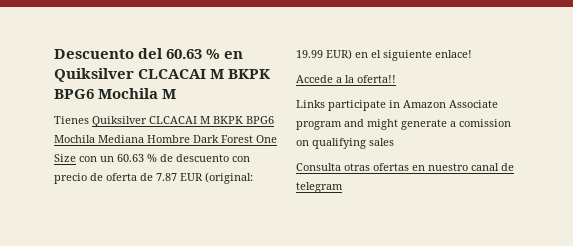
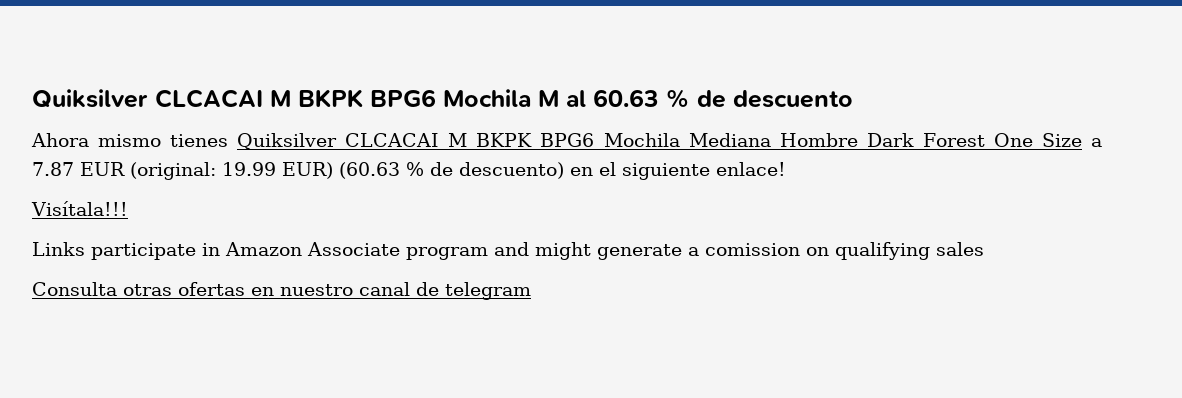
- Descuento del 60.63 % en Quiksilver CLCACAI M BKPK BPG6 Mochila M
- Tienes Quiksilver CLCACAI M BKPK BPG6 Mochila Mediana Hombre Dark Forest One Size con un 60.63 % de descuento con precio de oferta de 7.87 EUR (original: 19.99 EUR) en el siguiente enlace!
+ Quiksilver CLCACAI M BKPK BPG6 Mochila M al 60.63 % de descuento
+ Ahora mismo tienes Quiksilver CLCACAI M BKPK BPG6 Mochila Mediana Hombre Dark Forest One Size a 7.87 EUR (original: 19.99 EUR) (60.63 % de descuento) en el siguiente enlace!
- Accede a la oferta!!
+ Visítala!!!

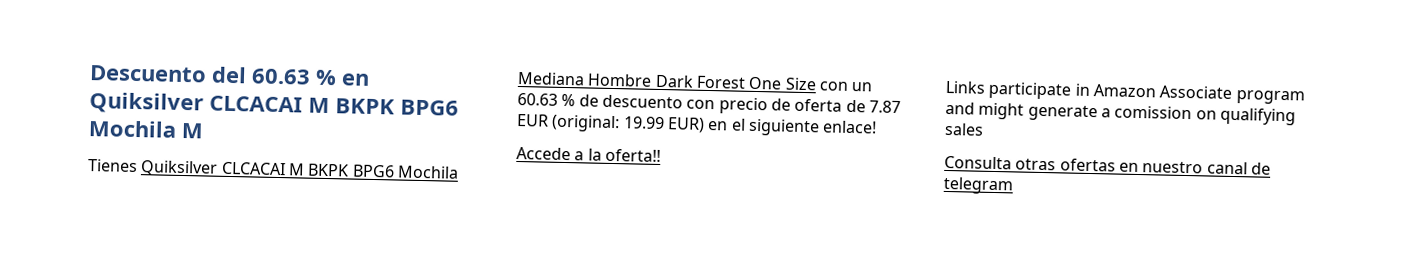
- Quiksilver CLCACAI M BKPK BPG6 Mochila M al 60.63 % de descuento
- Ahora mismo tienes Quiksilver CLCACAI M BKPK BPG6 Mochila Mediana Hombre Dark Forest One Size a 7.87 EUR (original: 19.99 EUR) (60.63 % de descuento) en el siguiente enlace!
+ Descuento del 60.63 % en Quiksilver CLCACAI M BKPK BPG6 Mochila M
+ Tienes Quiksilver CLCACAI M BKPK BPG6 Mochila Mediana Hombre Dark Forest One Size con un 60.63 % de descuento con precio de oferta de 7.87 EUR (original: 19.99 EUR) en el siguiente enlace!
- Visítala!!!
+ Accede a la oferta!!

